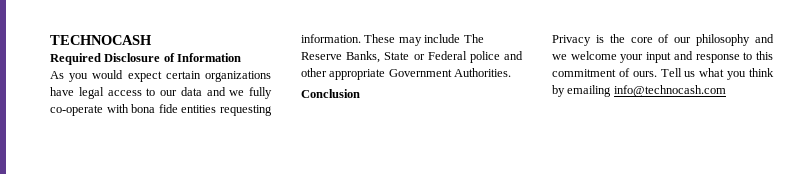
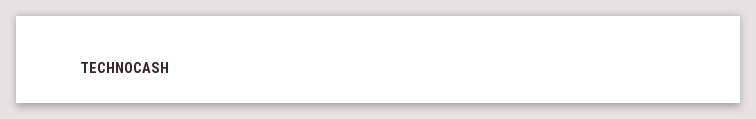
- Required Disclosure of Information
- As you would expect certain organizations have legal access to our data and we fully co-operate with bona fide entities requesting information. These may include The Reserve Banks, State or Federal police and other appropriate Government Authorities.
- Conclusion
- Privacy is the core of our philosophy and we welcome your input and response to this commitment of ours. Tell us what you think by emailing info@technocash.com

